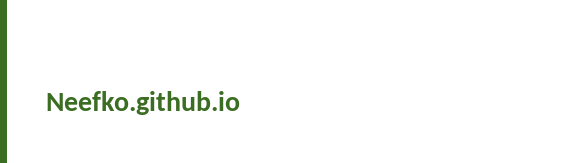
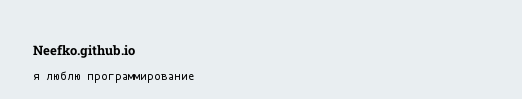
+ я люблю программирование

